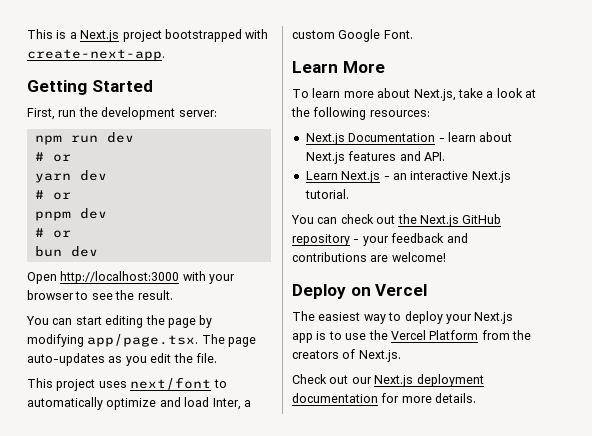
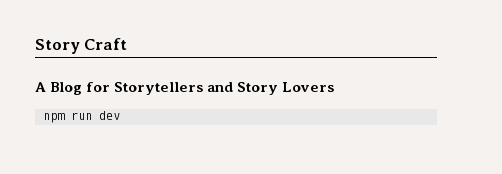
- This is a Next.js project bootstrapped with create-next-app.
- Getting Started
- First, run the development server:
+ Story Craft
+ A Blog for Storytellers and Story Lovers
  npm run dev
- # or
- yarn dev
- # or
- pnpm dev
- # or
- bun dev
- Open http://localhost:3000 with your browser to see the result.
- You can start editing the page by modifying app/page.tsx. The page auto-updates as you edit the file.
- This project uses next/font to automatically optimize and load Inter, a custom Google Font.
- Learn More
- To learn more about Next.js, take a look at the following resources:
- Next.js Documentation - learn about Next.js features and API.
- Learn Next.js - an interactive Next.js tutorial.
- You can check out the Next.js GitHub repository - your feedback and contributions are welcome!
- Deploy on Vercel
- The easiest way to deploy your Next.js app is to use the Vercel Platform from the creators of Next.js.
- Check out our Next.js deployment documentation for more details.

